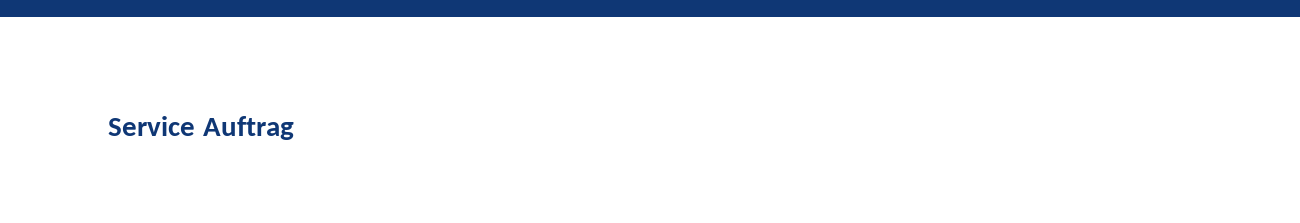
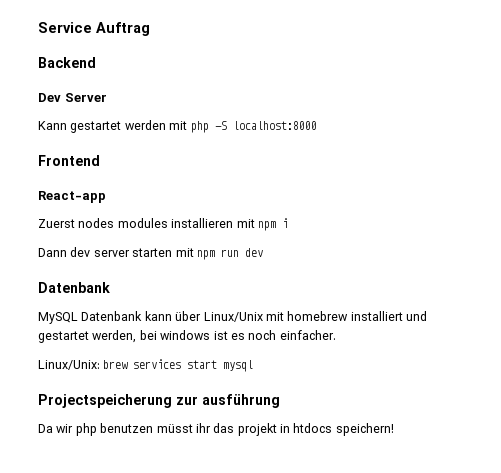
+ Backend
+ Dev Server
+ Kann gestartet werden mit php -S localhost:8000
+ Frontend
+ React-app
+ Zuerst nodes modules installieren mit npm i
+ Dann dev server starten mit npm run dev
+ Datenbank
+ MySQL Datenbank kann über Linux/Unix mit homebrew installiert und gestartet werden, bei windows ist es noch einfacher.
+ Linux/Unix: brew services start mysql
+ Projectspeicherung zur ausführung
+ Da wir php benutzen müsst ihr das projekt in htdocs speichern!

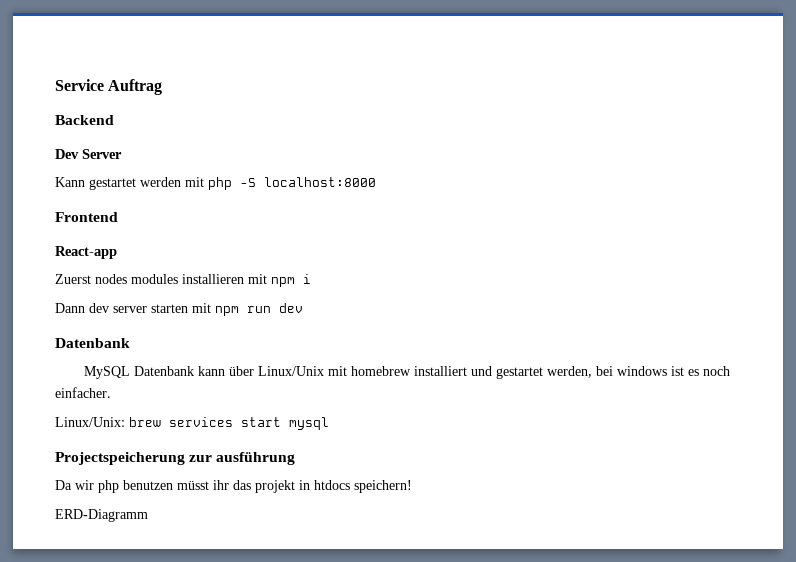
+ ERD-Diagramm

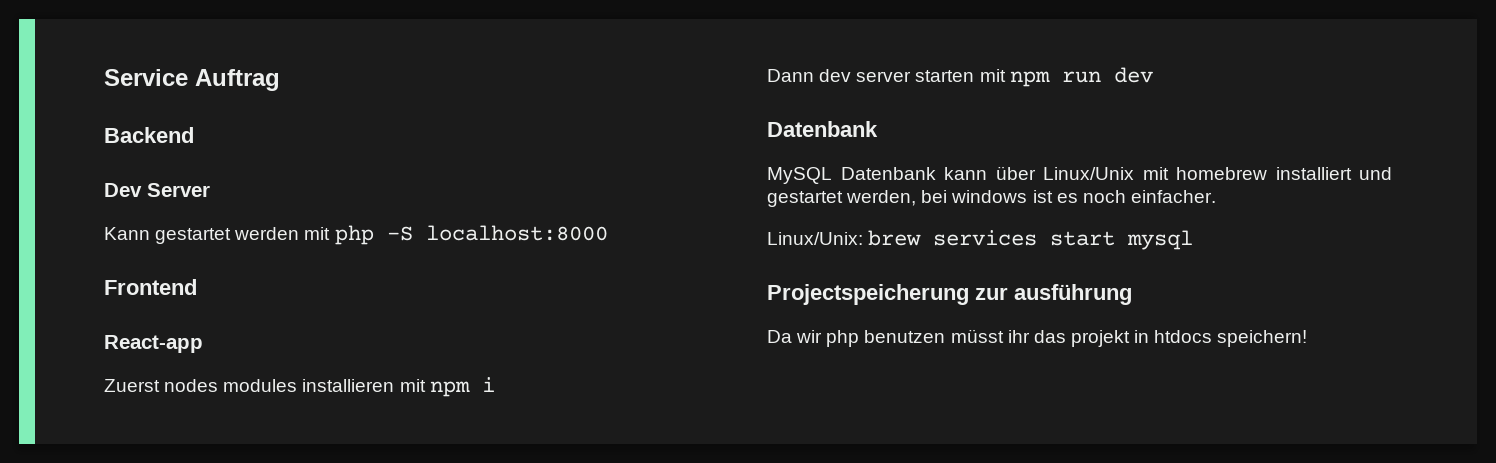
- ERD-Diagramm

